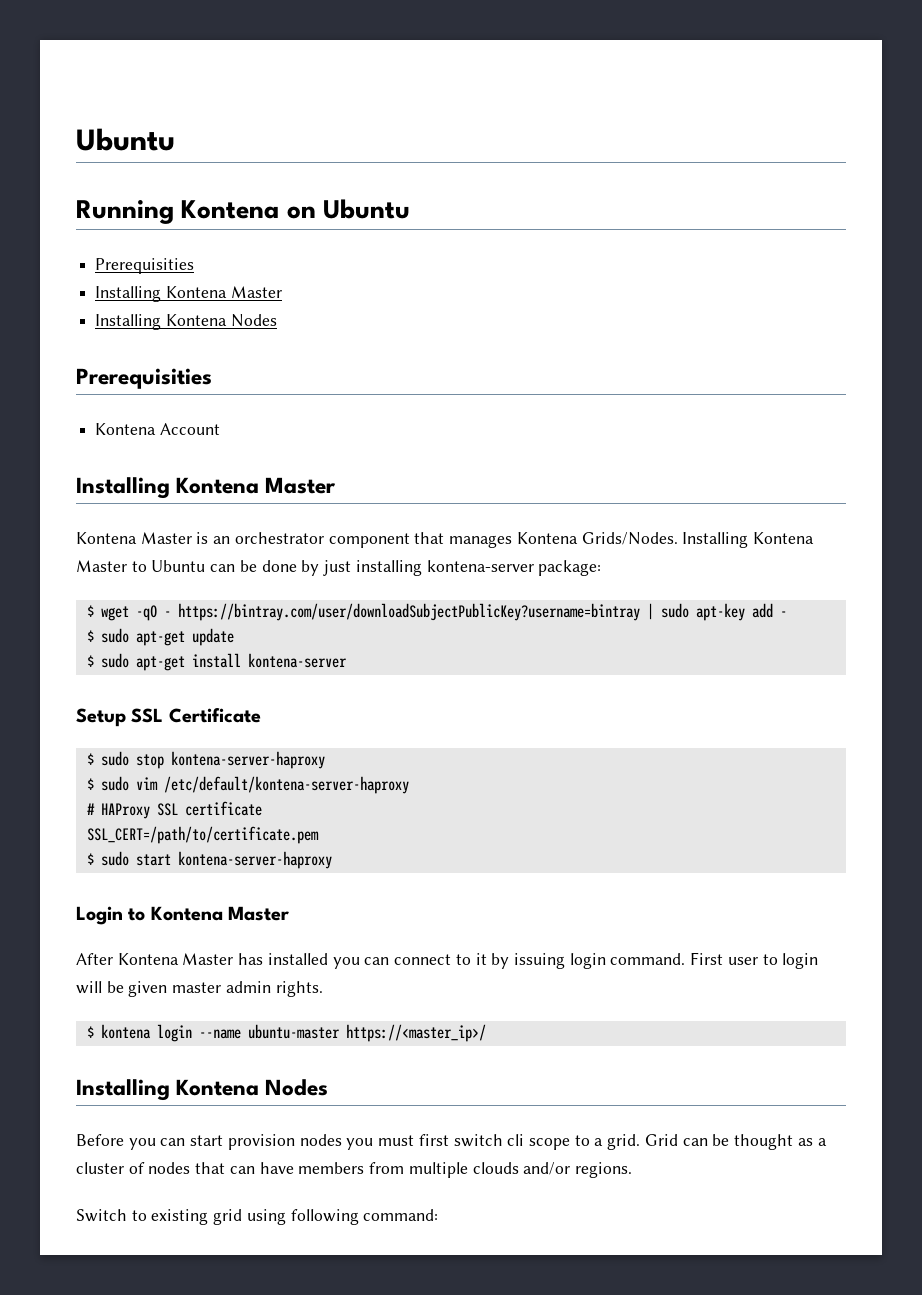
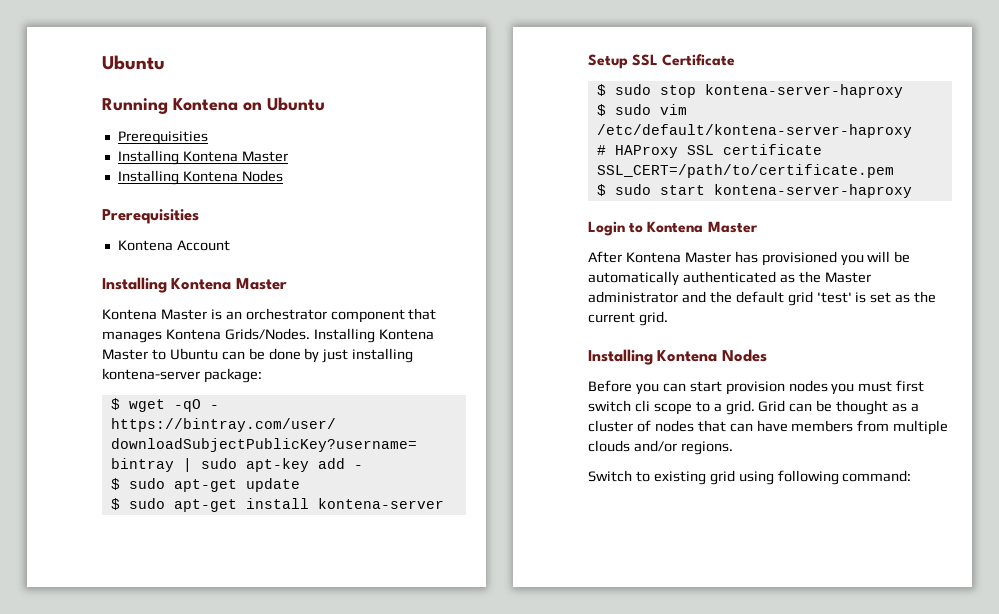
- After Kontena Master has installed you can connect to it by issuing login command. First user to login will be given master admin rights.
- $ kontena login --name ubuntu-master https://<master_ip>/
+ After Kontena Master has provisioned you will be automatically authenticated as the Master administrator and the default grid 'test' is set as the current grid.

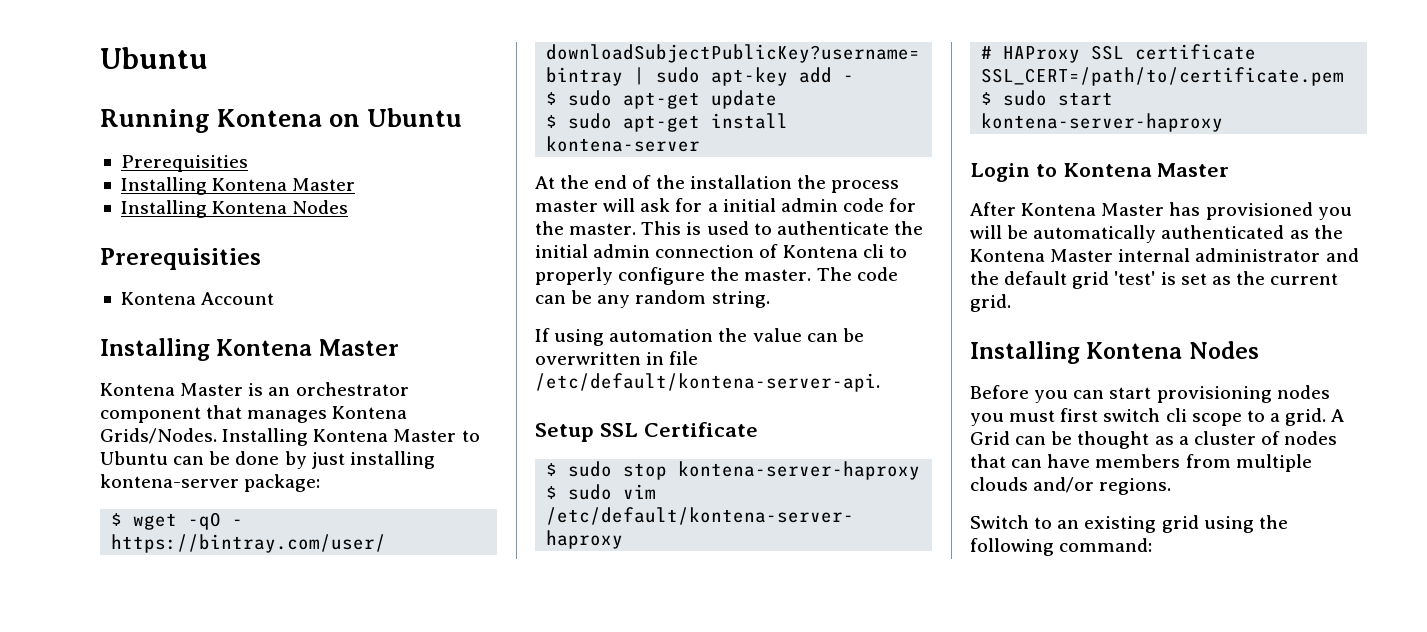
+ At the end of the installation the process master will ask for a initial admin code for the master. This is used to authenticate the initial admin connection of Kontena cli to properly configure the master. The code can be any random string.
+ If using automation the value can be overwritten in file /etc/default/kontena-server-api.
- After Kontena Master has provisioned you will be automatically authenticated as the Master administrator and the default grid 'test' is set as the current grid.
+ After Kontena Master has provisioned you will be automatically authenticated as the Kontena Master internal administrator and the default grid 'test' is set as the current grid.
- Before you can start provision nodes you must first switch cli scope to a grid.
+ Before you can start provisioning nodes you must first switch cli scope to a grid.
- Grid can be thought as a cluster of nodes that can have members from multiple clouds and/or regions.
+ A Grid can be thought as a cluster of nodes that can have members from multiple clouds and/or regions.
- Switch to existing grid using following command:
+ Switch to an existing grid using the following command:

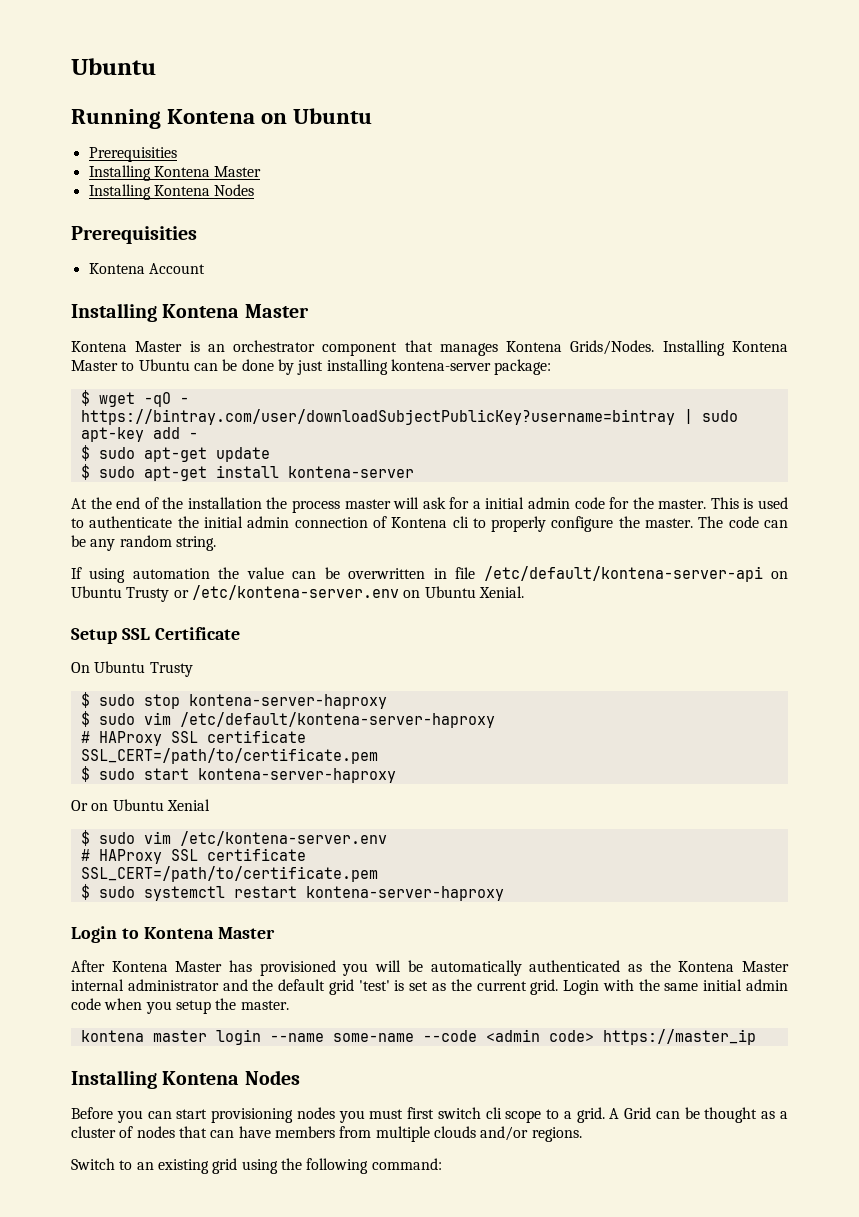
- If using automation the value can be overwritten in file /etc/default/kontena-server-api.
+ If using automation the value can be overwritten in file /etc/default/kontena-server-api on Ubuntu Trusty or /etc/kontena-server.env on Ubuntu Xenial.
+ On Ubuntu Trusty
+ Or on Ubuntu Xenial
+ $ sudo vim /etc/kontena-server.env
+ # HAProxy SSL certificate
+ SSL_CERT=/path/to/certificate.pem
+ $ sudo systemctl restart kontena-server-haproxy
+ Login with the same initial admin code when you setup the master.
+ kontena master login --name some-name --code <admin code> https://master_ip

